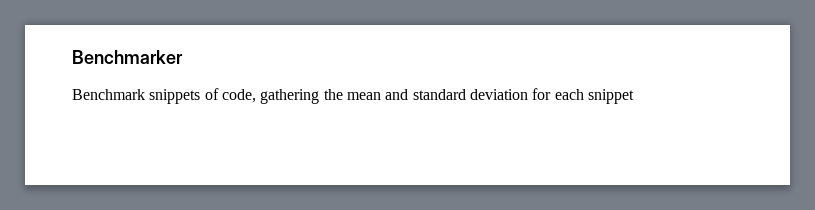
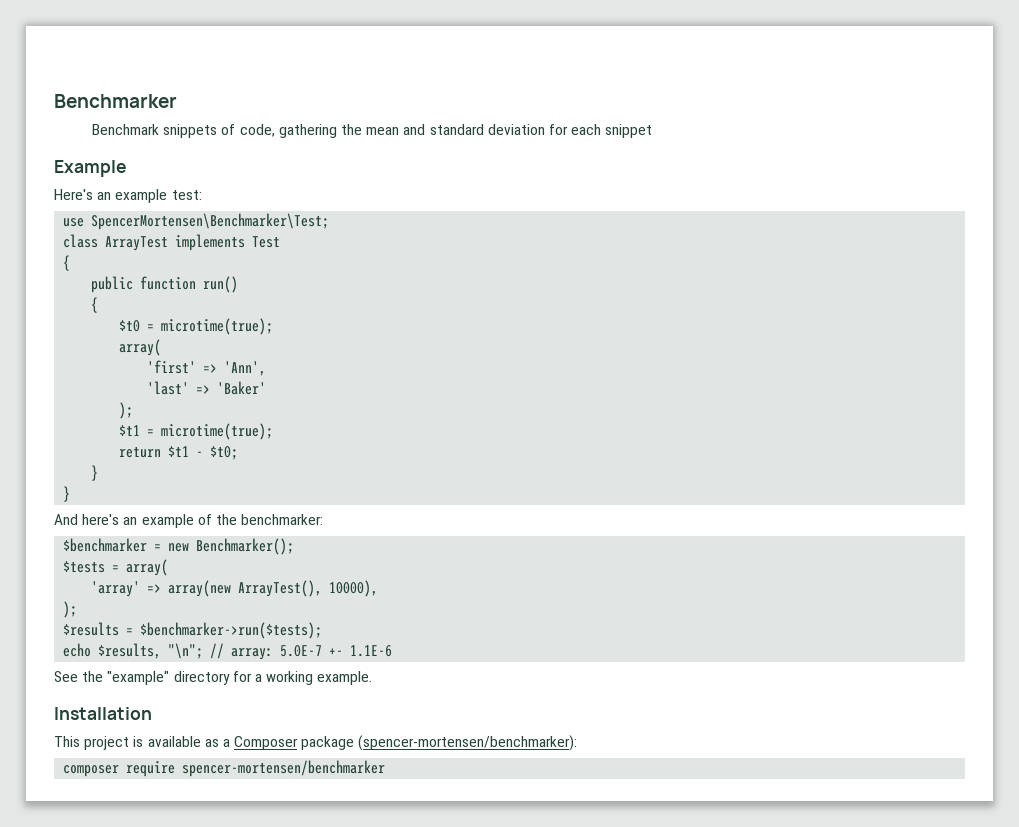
+ Example
+ Here's an example test:
+ use SpencerMortensen\Benchmarker\Test;
+ class ArrayTest implements Test
+ {
+ public function run()
+ {
+ $t0 = microtime(true);
+ array(
+ 'first' => 'Ann',
+ 'last' => 'Baker'
+ );
+ $t1 = microtime(true);
+ return $t1 - $t0;
+ }
+ }
+ And here's an example of the benchmarker:
+ $benchmarker = new Benchmarker();
+ $tests = array(
+ 'array' => array(new ArrayTest(), 10000),
+ );
+ $results = $benchmarker->run($tests);
+ echo $results, "\n"; // array: 5.0E-7 +- 1.1E-6
+ See the "example" directory for a working example.
+ Installation
+ This project is available as a Composer package (spencer-mortensen/benchmarker):
+ composer require spencer-mortensen/benchmarker

